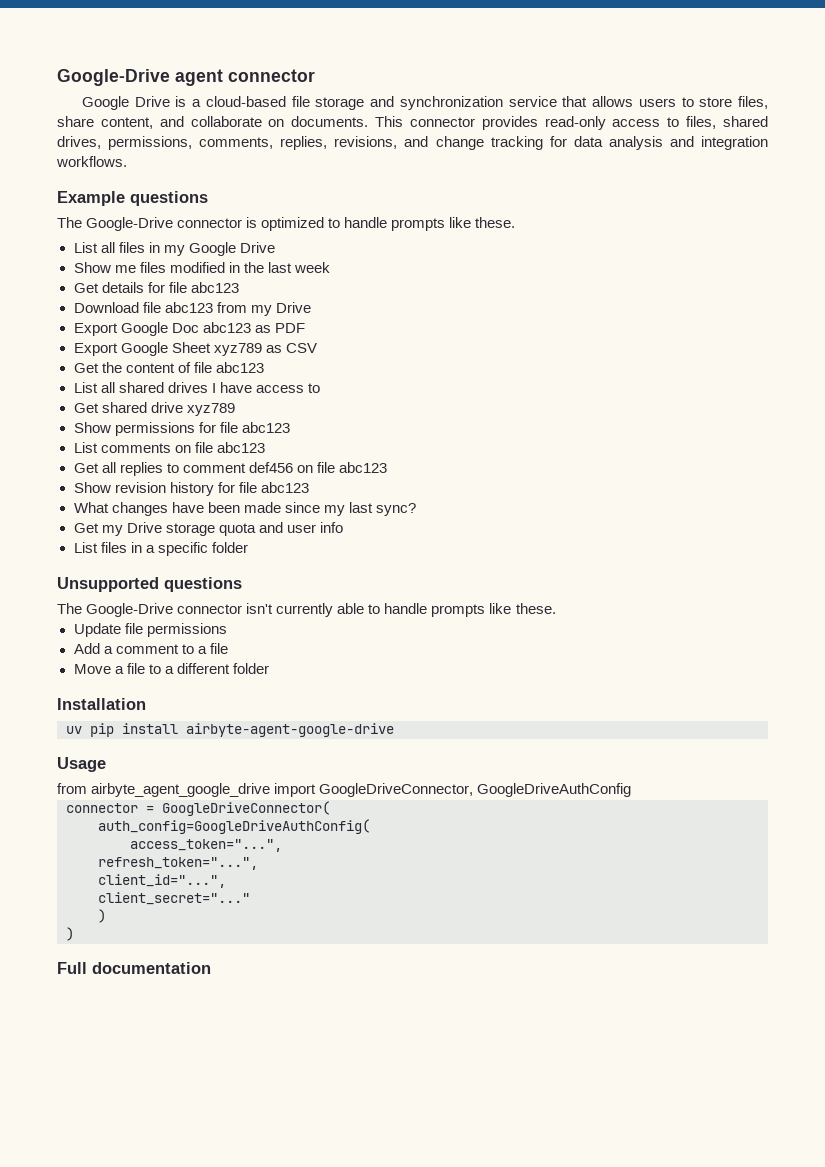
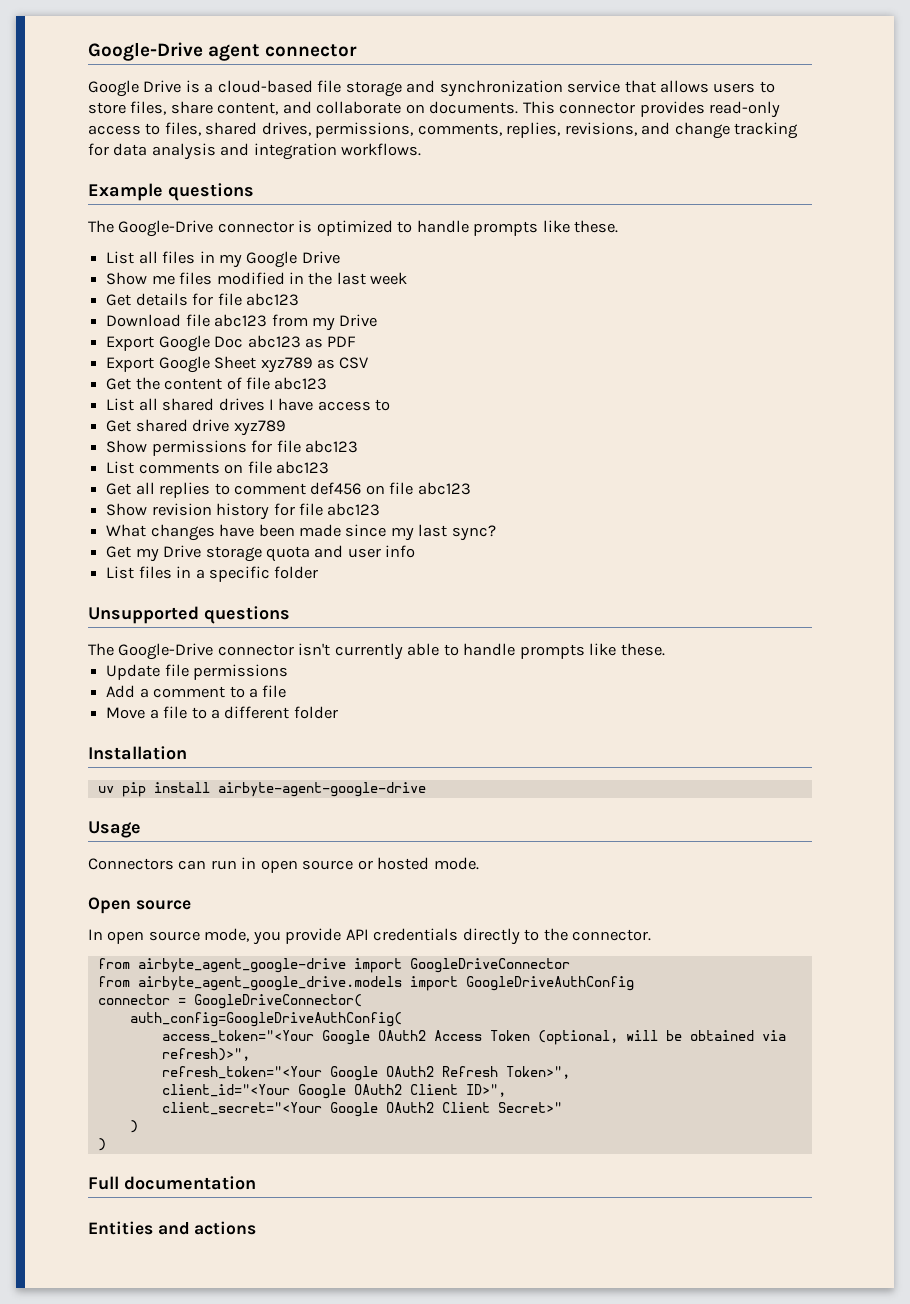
- from airbyte_agent_google_drive import GoogleDriveConnector, GoogleDriveAuthConfig
+ Connectors can run in open source or hosted mode.
+ Open source
+ In open source mode, you provide API credentials directly to the connector.
+ from airbyte_agent_google-drive import GoogleDriveConnector
+ from airbyte_agent_google_drive.models import GoogleDriveAuthConfig
- access_token="...",
- refresh_token="...",
- client_id="...",
- client_secret="..."
+ access_token="<Your Google OAuth2 Access Token (optional, will be obtained via refresh)>",
+ refresh_token="<Your Google OAuth2 Refresh Token>",
+ client_id="<Your Google OAuth2 Client ID>",
+ client_secret="<Your Google OAuth2 Client Secret>"
+ Entities and actions

